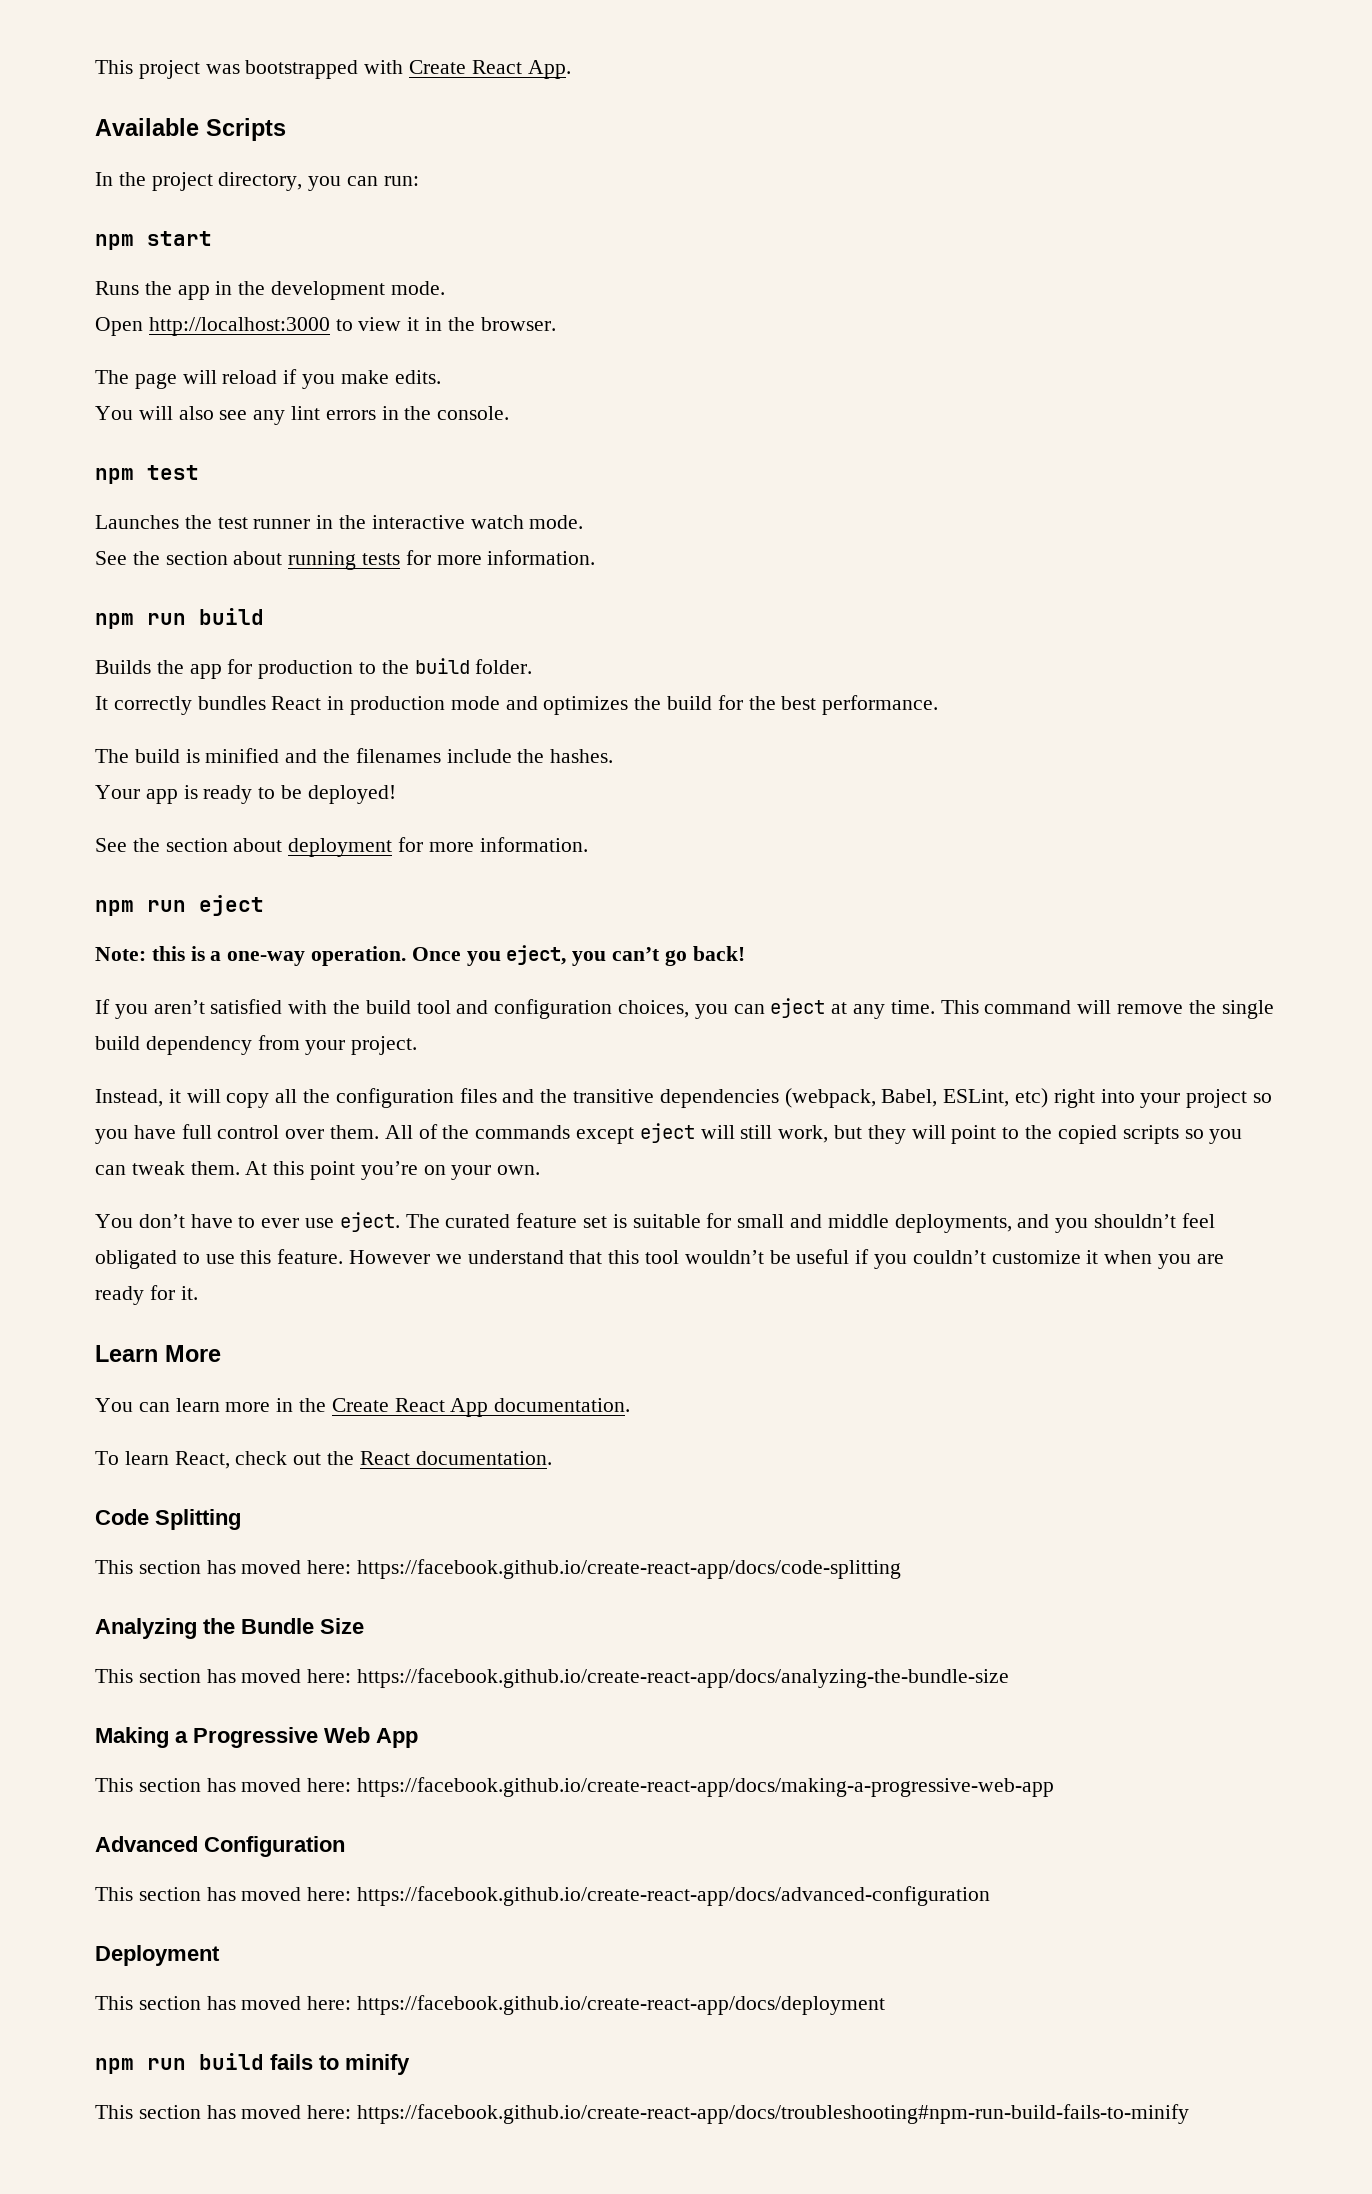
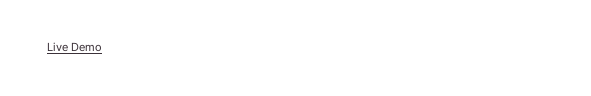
- This project was bootstrapped with Create React App.
- Available Scripts
- In the project directory, you can run:
- npm start
- Runs the app in the development mode.
- Open http://localhost:3000 to view it in the browser.
- The page will reload if you make edits.
- You will also see any lint errors in the console.
- npm test
- Launches the test runner in the interactive watch mode.
- See the section about running tests for more information.
- npm run build
- Builds the app for production to the build folder.
- It correctly bundles React in production mode and optimizes the build for the best performance.
- The build is minified and the filenames include the hashes.
- Your app is ready to be deployed!
- See the section about deployment for more information.
- npm run eject
- Note: this is a one-way operation. Once you eject, you can’t go back!
- If you aren’t satisfied with the build tool and configuration choices, you can eject at any time. This command will remove the single build dependency from your project.
- Instead, it will copy all the configuration files and the transitive dependencies (webpack, Babel, ESLint, etc) right into your project so you have full control over them. All of the commands except eject will still work, but they will point to the copied scripts so you can tweak them. At this point you’re on your own.
- You don’t have to ever use eject. The curated feature set is suitable for small and middle deployments, and you shouldn’t feel obligated to use this feature. However we understand that this tool wouldn’t be useful if you couldn’t customize it when you are ready for it.
- Learn More
- You can learn more in the Create React App documentation.
- To learn React, check out the React documentation.
- Code Splitting
- This section has moved here: https://facebook.github.io/create-react-app/docs/code-splitting
- Analyzing the Bundle Size
- This section has moved here: https://facebook.github.io/create-react-app/docs/analyzing-the-bundle-size
- Making a Progressive Web App
- This section has moved here: https://facebook.github.io/create-react-app/docs/making-a-progressive-web-app
- Advanced Configuration
- This section has moved here: https://facebook.github.io/create-react-app/docs/advanced-configuration
- Deployment
- This section has moved here: https://facebook.github.io/create-react-app/docs/deployment
- npm run build fails to minify
- This section has moved here: https://facebook.github.io/create-react-app/docs/troubleshooting#npm-run-build-fails-to-minify
+ Live Demo

